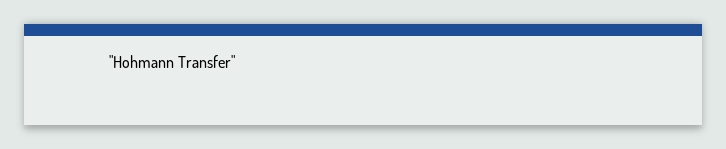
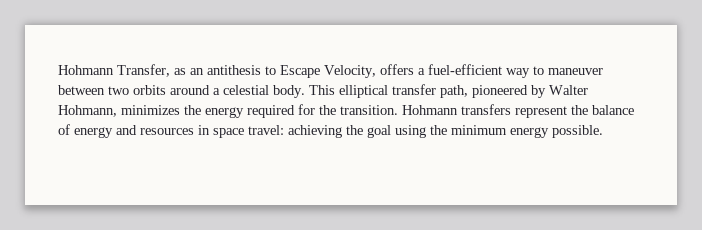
- "Hohmann Transfer"
+ Hohmann Transfer, as an antithesis to Escape Velocity, offers a fuel-efficient way to maneuver between two orbits around a celestial body. This elliptical transfer path, pioneered by Walter Hohmann, minimizes the energy required for the transition. Hohmann transfers represent the balance of energy and resources in space travel: achieving the goal using the minimum energy possible.

